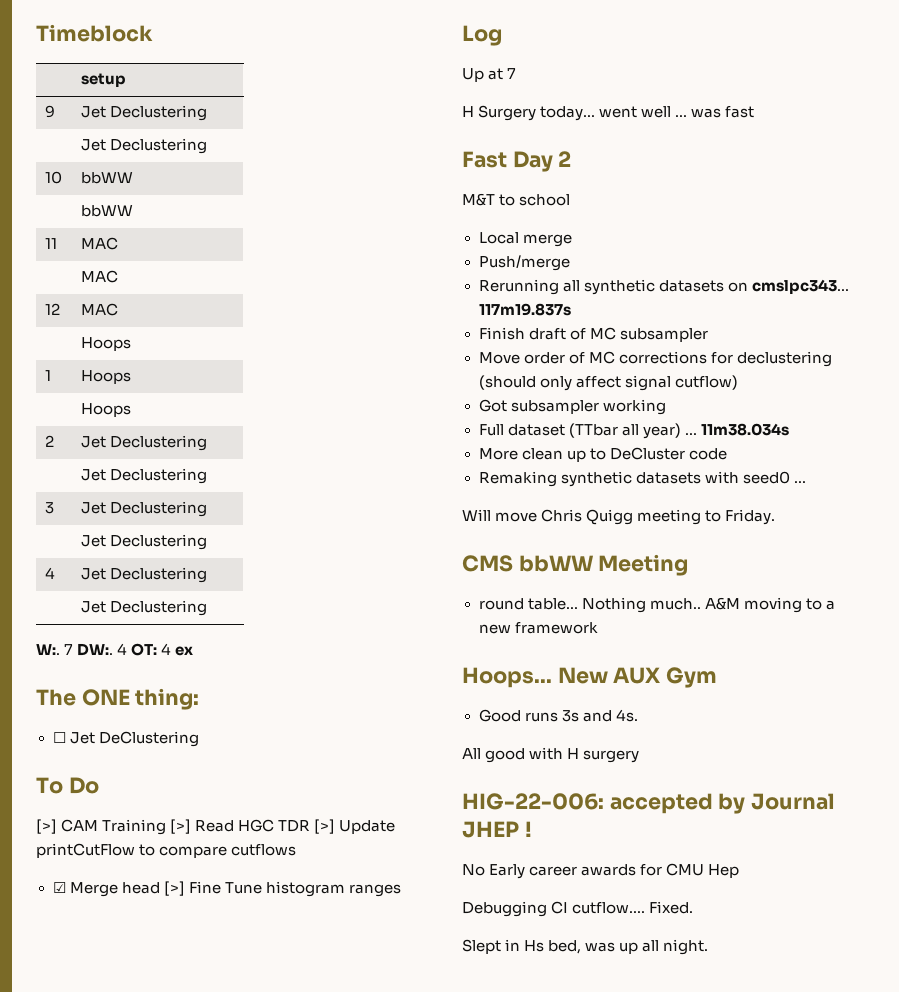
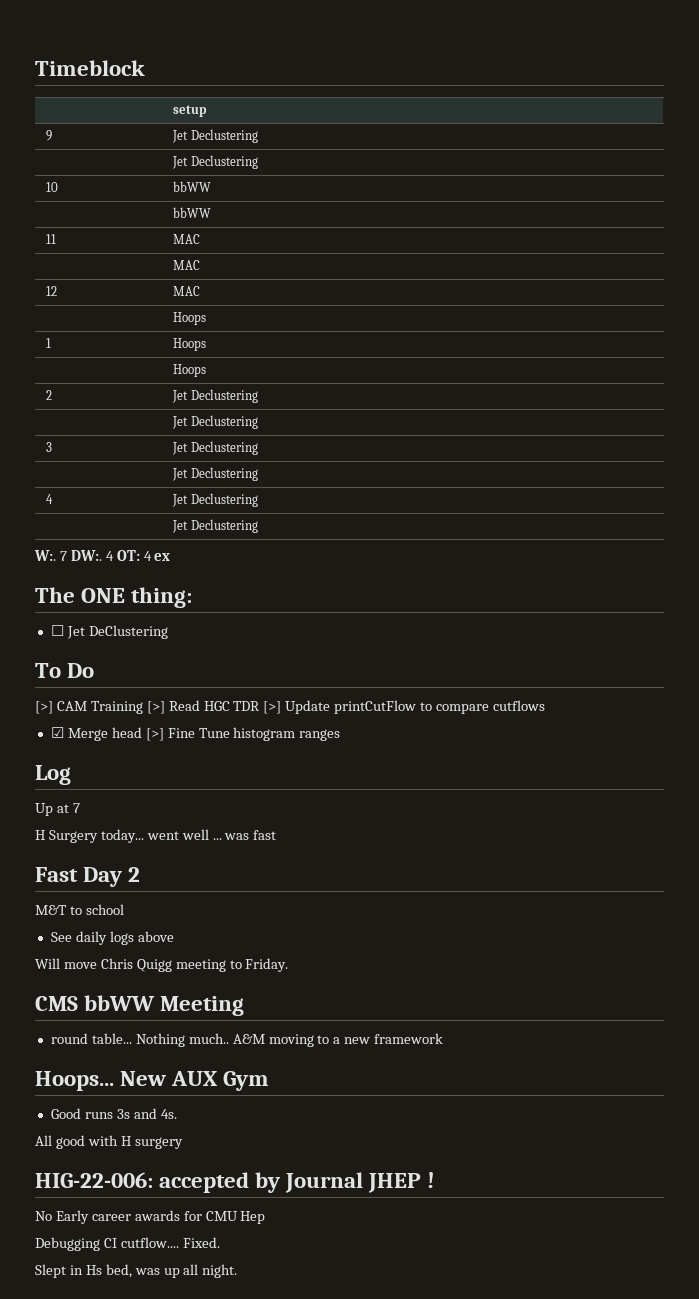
- Local merge
- Push/merge
- Rerunning all synthetic datasets on cmslpc343... 117m19.837s
- Finish draft of MC subsampler
- Move order of MC corrections for declustering (should only affect signal cutflow)
- Got subsampler working
- Full dataset (TTbar all year) ... 11m38.034s
- More clean up to DeCluster code
- Remaking synthetic datasets with seed0 ...
+ See daily logs above

